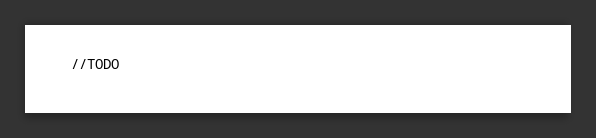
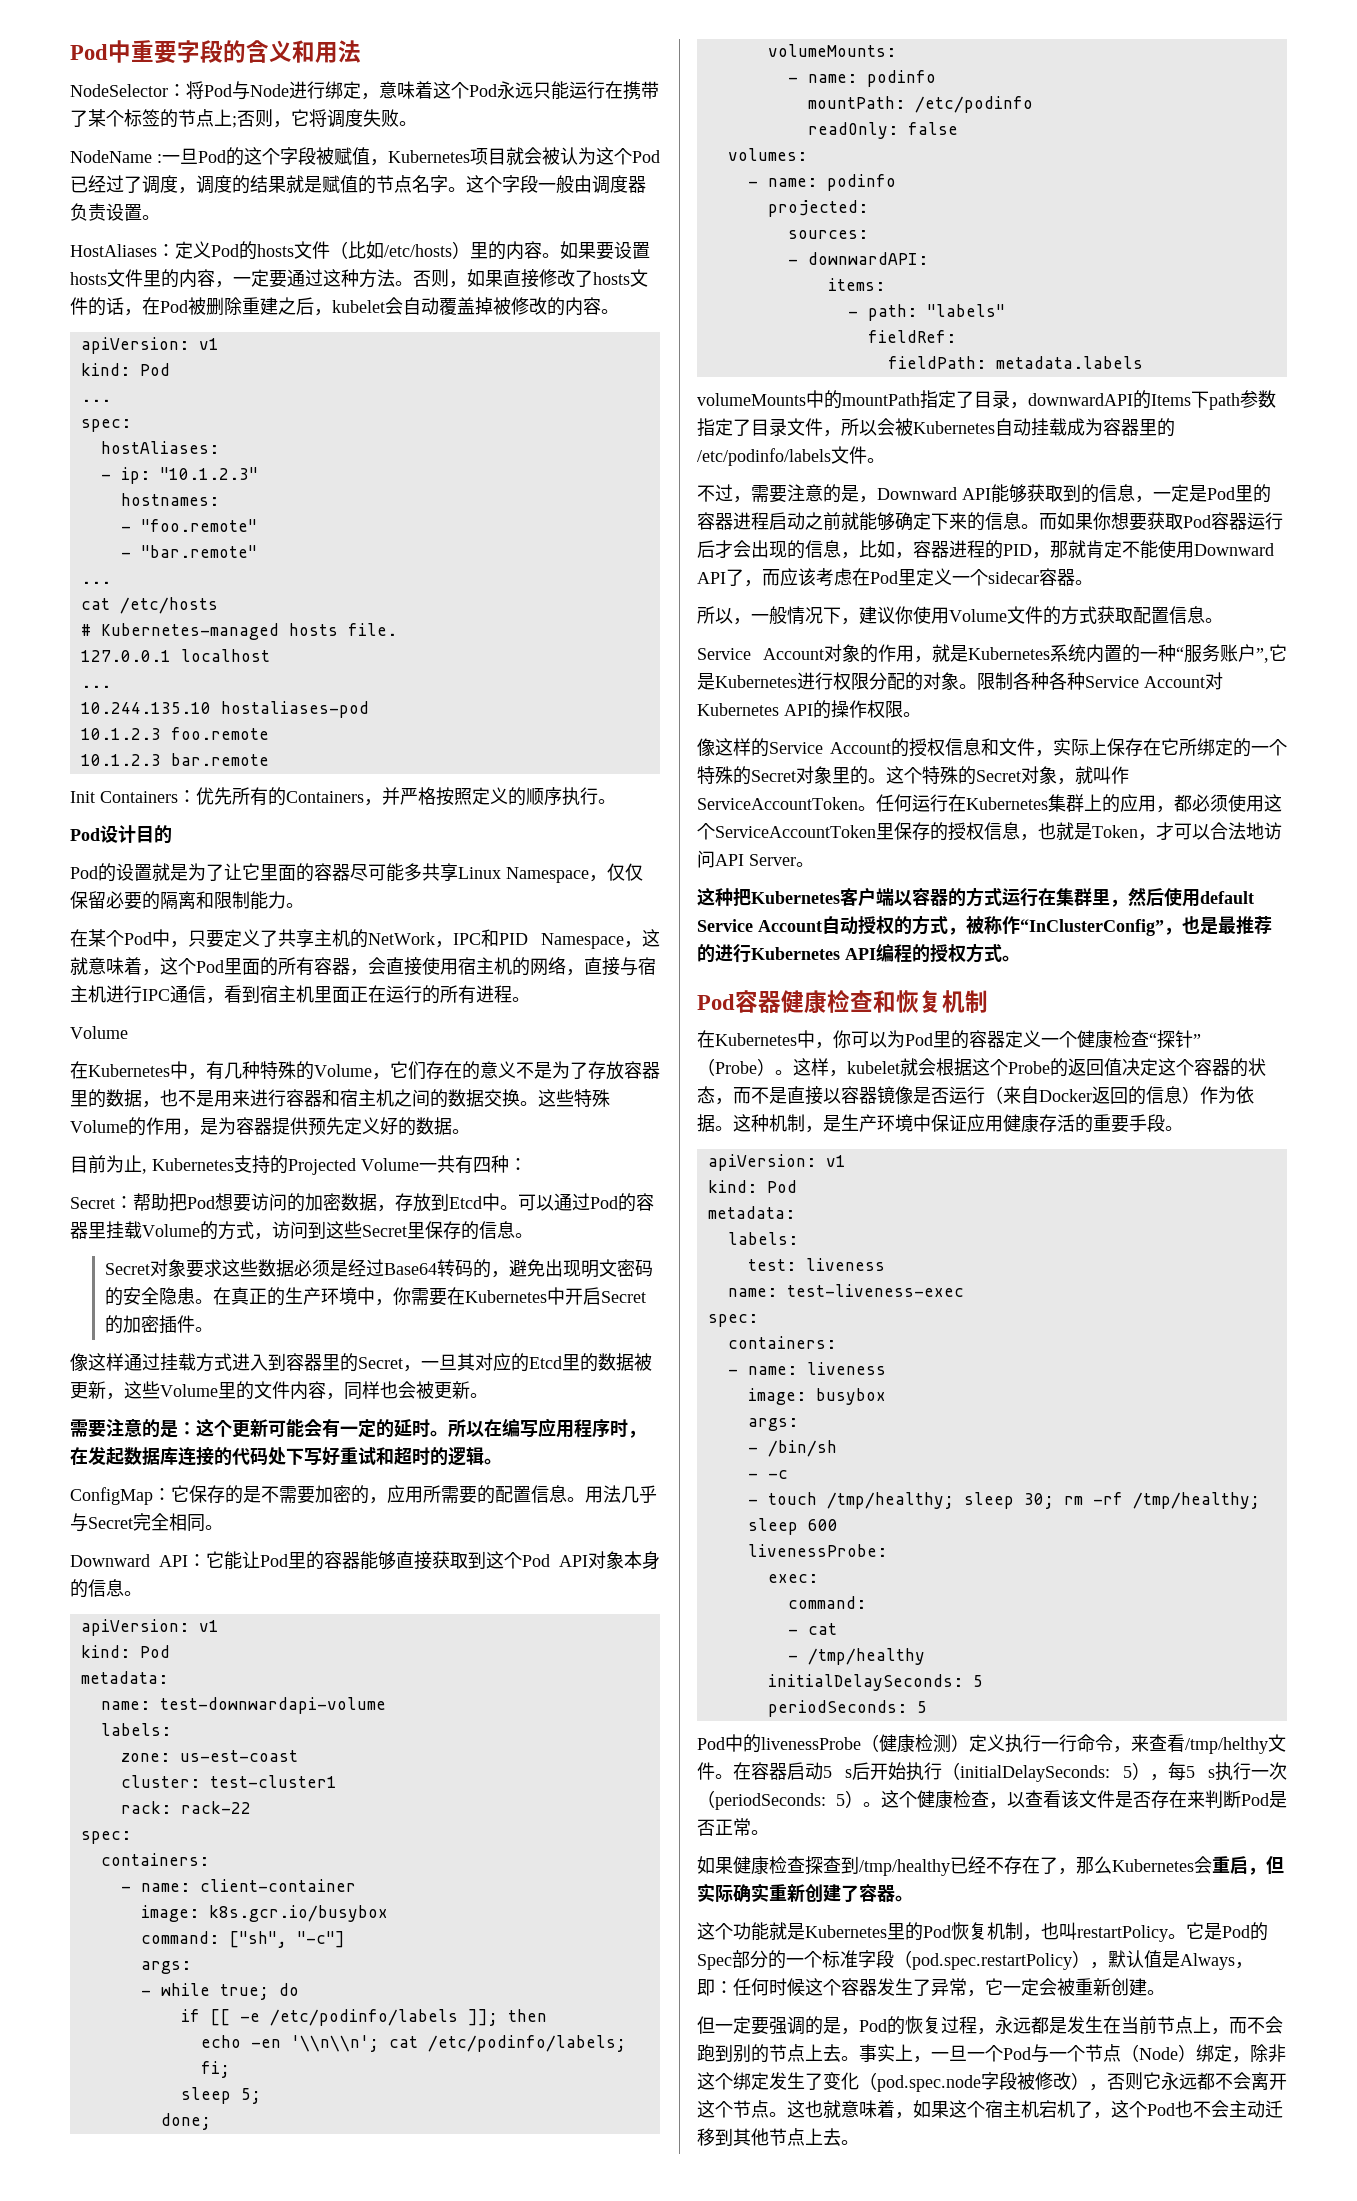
- //TODO
+ Pod中重要字段的含义和用法
+ NodeSelector：将Pod与Node进行绑定，意味着这个Pod永远只能运行在携带了某个标签的节点上;否则，它将调度失败。
+ NodeName :一旦Pod的这个字段被赋值，Kubernetes项目就会被认为这个Pod已经过了调度，调度的结果就是赋值的节点名字。这个字段一般由调度器负责设置。
+ HostAliases：定义Pod的hosts文件（比如/etc/hosts）里的内容。如果要设置hosts文件里的内容，一定要通过这种方法。否则，如果直接修改了hosts文件的话，在Pod被删除重建之后，kubelet会自动覆盖掉被修改的内容。
+ apiVersion: v1
+ kind: Pod
+ ...
+ spec:
+ hostAliases:
+ - ip: "10.1.2.3"
+ hostnames:
+ - "foo.remote"
+ - "bar.remote"
+ ...
+ cat /etc/hosts
+ # Kubernetes-managed hosts file.
+ 127.0.0.1 localhost
+ ...
+ 10.244.135.10 hostaliases-pod
+ 10.1.2.3 foo.remote
+ 10.1.2.3 bar.remote
+ Init Containers：优先所有的Containers，并严格按照定义的顺序执行。
+ Pod设计目的
+ Pod的设置就是为了让它里面的容器尽可能多共享Linux Namespace，仅仅保留必要的隔离和限制能力。
+ 在某个Pod中，只要定义了共享主机的NetWork，IPC和PID Namespace，这就意味着，这个Pod里面的所有容器，会直接使用宿主机的网络，直接与宿主机进行IPC通信，看到宿主机里面正在运行的所有进程。
+ Volume
+ 在Kubernetes中，有几种特殊的Volume，它们存在的意义不是为了存放容器里的数据，也不是用来进行容器和宿主机之间的数据交换。这些特殊Volume的作用，是为容器提供预先定义好的数据。
+ 目前为止, Kubernetes支持的Projected Volume一共有四种：
+ Secret：帮助把Pod想要访问的加密数据，存放到Etcd中。可以通过Pod的容器里挂载Volume的方式，访问到这些Secret里保存的信息。
+ Secret对象要求这些数据必须是经过Base64转码的，避免出现明文密码的安全隐患。在真正的生产环境中，你需要在Kubernetes中开启Secret的加密插件。
+ 像这样通过挂载方式进入到容器里的Secret，一旦其对应的Etcd里的数据被更新，这些Volume里的文件内容，同样也会被更新。
+ 需要注意的是：这个更新可能会有一定的延时。所以在编写应用程序时，在发起数据库连接的代码处下写好重试和超时的逻辑。
+ ConfigMap：它保存的是不需要加密的，应用所需要的配置信息。用法几乎与Secret完全相同。
+ Downward API：它能让Pod里的容器能够直接获取到这个Pod API对象本身的信息。
+ apiVersion: v1
+ kind: Pod
+ metadata:
+ name: test-downwardapi-volume
+ labels:
+ zone: us-est-coast
+ cluster: test-cluster1
+ rack: rack-22
+ spec:
+ containers:
+ - name: client-container
+ image: k8s.gcr.io/busybox
+ command: ["sh", "-c"]
+ args:
+ - while true; do
+ if [[ -e /etc/podinfo/labels ]]; then
+ echo -en '\\n\\n'; cat /etc/podinfo/labels; fi;
+ sleep 5;
+ done;
+ volumeMounts:
+ - name: podinfo
+ mountPath: /etc/podinfo
+ readOnly: false
+ volumes:
+ - name: podinfo
+ projected:
+ sources:
+ - downwardAPI:
+ items:
+ - path: "labels"
+ fieldRef:
+ fieldPath: metadata.labels
+ volumeMounts中的mountPath指定了目录，downwardAPI的Items下path参数指定了目录文件，所以会被Kubernetes自动挂载成为容器里的/etc/podinfo/labels文件。
+ 不过，需要注意的是，Downward API能够获取到的信息，一定是Pod里的容器进程启动之前就能够确定下来的信息。而如果你想要获取Pod容器运行后才会出现的信息，比如，容器进程的PID，那就肯定不能使用Downward API了，而应该考虑在Pod里定义一个sidecar容器。
+ 所以，一般情况下，建议你使用Volume文件的方式获取配置信息。
+ Service Account对象的作用，就是Kubernetes系统内置的一种“服务账户”,它是Kubernetes进行权限分配的对象。限制各种各种Service Account对Kubernetes API的操作权限。
+ 像这样的Service Account的授权信息和文件，实际上保存在它所绑定的一个特殊的Secret对象里的。这个特殊的Secret对象，就叫作ServiceAccountToken。任何运行在Kubernetes集群上的应用，都必须使用这个ServiceAccountToken里保存的授权信息，也就是Token，才可以合法地访问API Server。
+ 这种把Kubernetes客户端以容器的方式运行在集群里，然后使用default Service Account自动授权的方式，被称作“InClusterConfig”，也是最推荐的进行Kubernetes API编程的授权方式。
+ Pod容器健康检查和恢复机制
+ 在Kubernetes中，你可以为Pod里的容器定义一个健康检查“探针”（Probe）。这样，kubelet就会根据这个Probe的返回值决定这个容器的状态，而不是直接以容器镜像是否运行（来自Docker返回的信息）作为依据。这种机制，是生产环境中保证应用健康存活的重要手段。
+ apiVersion: v1
+ kind: Pod
+ metadata:
+ labels:
+ test: liveness
+ name: test-liveness-exec
+ spec:
+ containers:
+ - name: liveness
+ image: busybox
+ args:
+ - /bin/sh
+ - -c
+ - touch /tmp/healthy; sleep 30; rm -rf /tmp/healthy; sleep 600
+ livenessProbe:
+ exec:
+ command:
+ - cat
+ - /tmp/healthy
+ initialDelaySeconds: 5
+ periodSeconds: 5
+ Pod中的livenessProbe（健康检测）定义执行一行命令，来查看/tmp/helthy文件。在容器启动5 s后开始执行（initialDelaySeconds: 5），每5 s执行一次（periodSeconds: 5）。这个健康检查，以查看该文件是否存在来判断Pod是否正常。
+ 如果健康检查探查到/tmp/healthy已经不存在了，那么Kubernetes会重启，但实际确实重新创建了容器。
+ 这个功能就是Kubernetes里的Pod恢复机制，也叫restartPolicy。它是Pod的Spec部分的一个标准字段（pod.spec.restartPolicy），默认值是Always，即：任何时候这个容器发生了异常，它一定会被重新创建。
+ 但一定要强调的是，Pod的恢复过程，永远都是发生在当前节点上，而不会跑到别的节点上去。事实上，一旦一个Pod与一个节点（Node）绑定，除非这个绑定发生了变化（pod.spec.node字段被修改），否则它永远都不会离开这个节点。这也就意味着，如果这个宿主机宕机了，这个Pod也不会主动迁移到其他节点上去。

